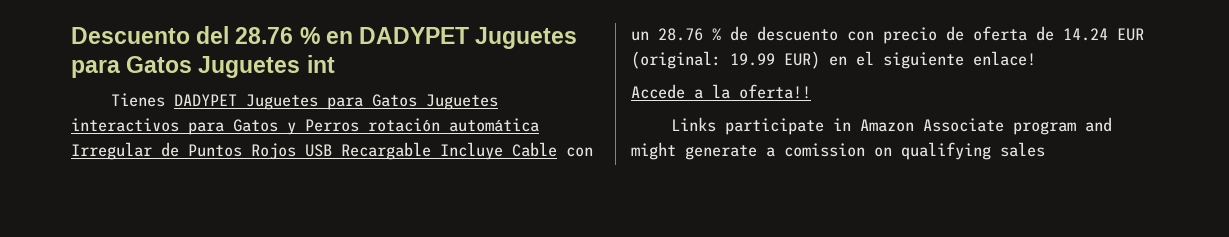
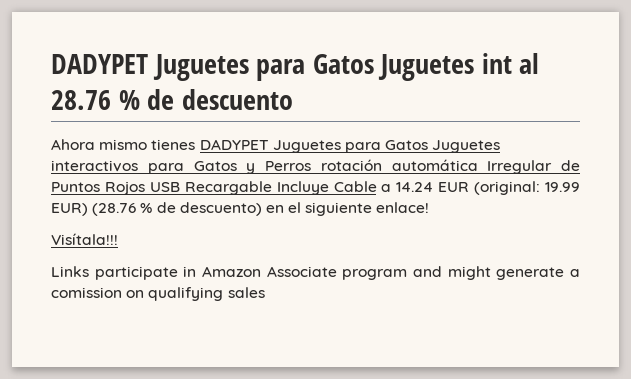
- Descuento del 28.76 % en DADYPET Juguetes para Gatos Juguetes int
- Tienes DADYPET Juguetes para Gatos Juguetes interactivos para Gatos y Perros rotación automática Irregular de Puntos Rojos USB Recargable Incluye Cable con un 28.76 % de descuento con precio de oferta de 14.24 EUR (original: 19.99 EUR) en el siguiente enlace!
+ DADYPET Juguetes para Gatos Juguetes int al 28.76 % de descuento
+ Ahora mismo tienes DADYPET Juguetes para Gatos Juguetes interactivos para Gatos y Perros rotación automática Irregular de Puntos Rojos USB Recargable Incluye Cable a 14.24 EUR (original: 19.99 EUR) (28.76 % de descuento) en el siguiente enlace!
- Accede a la oferta!!
+ Visítala!!!

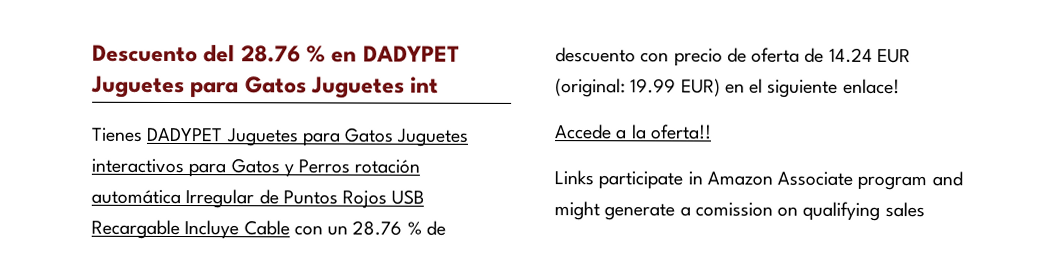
- DADYPET Juguetes para Gatos Juguetes int al 28.76 % de descuento
- Ahora mismo tienes DADYPET Juguetes para Gatos Juguetes interactivos para Gatos y Perros rotación automática Irregular de Puntos Rojos USB Recargable Incluye Cable a 14.24 EUR (original: 19.99 EUR) (28.76 % de descuento) en el siguiente enlace!
+ Descuento del 28.76 % en DADYPET Juguetes para Gatos Juguetes int
+ Tienes DADYPET Juguetes para Gatos Juguetes interactivos para Gatos y Perros rotación automática Irregular de Puntos Rojos USB Recargable Incluye Cable con un 28.76 % de descuento con precio de oferta de 14.24 EUR (original: 19.99 EUR) en el siguiente enlace!
- Visítala!!!
+ Accede a la oferta!!

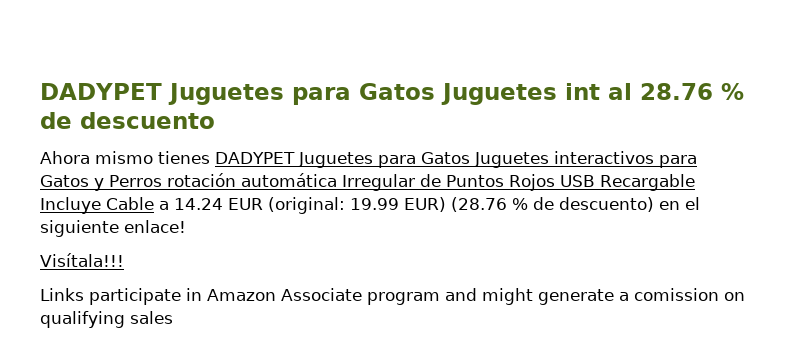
- Descuento del 28.76 % en DADYPET Juguetes para Gatos Juguetes int
- Tienes DADYPET Juguetes para Gatos Juguetes interactivos para Gatos y Perros rotación automática Irregular de Puntos Rojos USB Recargable Incluye Cable con un 28.76 % de descuento con precio de oferta de 14.24 EUR (original: 19.99 EUR) en el siguiente enlace!
+ DADYPET Juguetes para Gatos Juguetes int al 28.76 % de descuento
+ Ahora mismo tienes DADYPET Juguetes para Gatos Juguetes interactivos para Gatos y Perros rotación automática Irregular de Puntos Rojos USB Recargable Incluye Cable a 14.24 EUR (original: 19.99 EUR) (28.76 % de descuento) en el siguiente enlace!
- Accede a la oferta!!
+ Visítala!!!

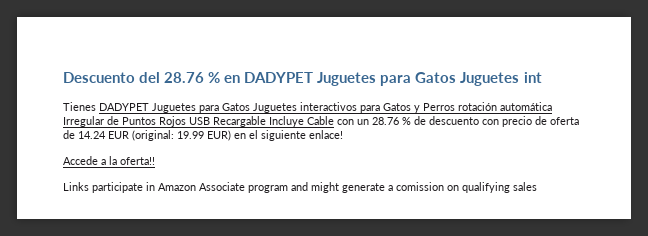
- DADYPET Juguetes para Gatos Juguetes int al 28.76 % de descuento
- Ahora mismo tienes DADYPET Juguetes para Gatos Juguetes interactivos para Gatos y Perros rotación automática Irregular de Puntos Rojos USB Recargable Incluye Cable a 14.24 EUR (original: 19.99 EUR) (28.76 % de descuento) en el siguiente enlace!
+ Descuento del 28.76 % en DADYPET Juguetes para Gatos Juguetes int
+ Tienes DADYPET Juguetes para Gatos Juguetes interactivos para Gatos y Perros rotación automática Irregular de Puntos Rojos USB Recargable Incluye Cable con un 28.76 % de descuento con precio de oferta de 14.24 EUR (original: 19.99 EUR) en el siguiente enlace!
- Visítala!!!
+ Accede a la oferta!!

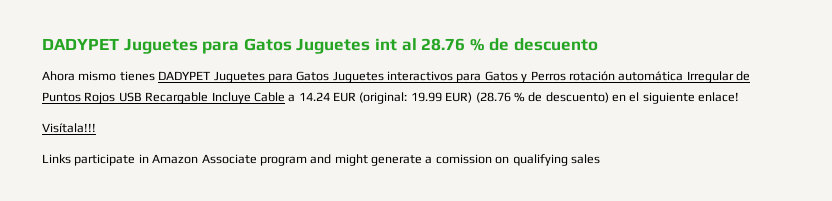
- Descuento del 28.76 % en DADYPET Juguetes para Gatos Juguetes int
- Tienes DADYPET Juguetes para Gatos Juguetes interactivos para Gatos y Perros rotación automática Irregular de Puntos Rojos USB Recargable Incluye Cable con un 28.76 % de descuento con precio de oferta de 14.24 EUR (original: 19.99 EUR) en el siguiente enlace!
+ DADYPET Juguetes para Gatos Juguetes int al 28.76 % de descuento
+ Ahora mismo tienes DADYPET Juguetes para Gatos Juguetes interactivos para Gatos y Perros rotación automática Irregular de Puntos Rojos USB Recargable Incluye Cable a 14.24 EUR (original: 19.99 EUR) (28.76 % de descuento) en el siguiente enlace!
- Accede a la oferta!!
+ Visítala!!!

